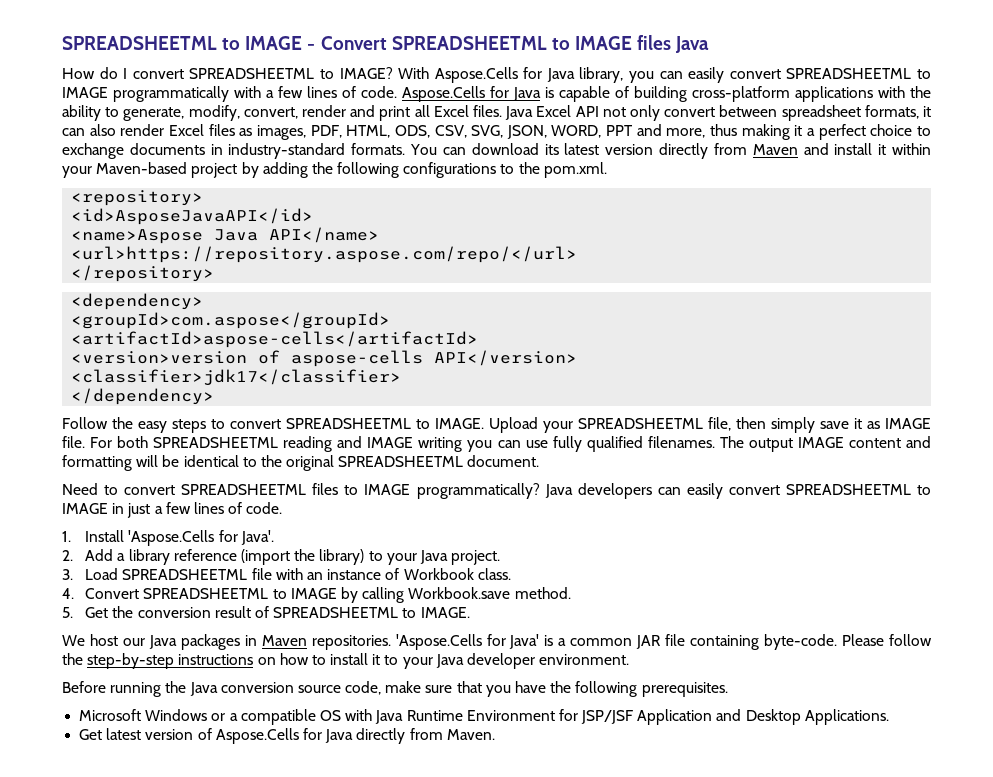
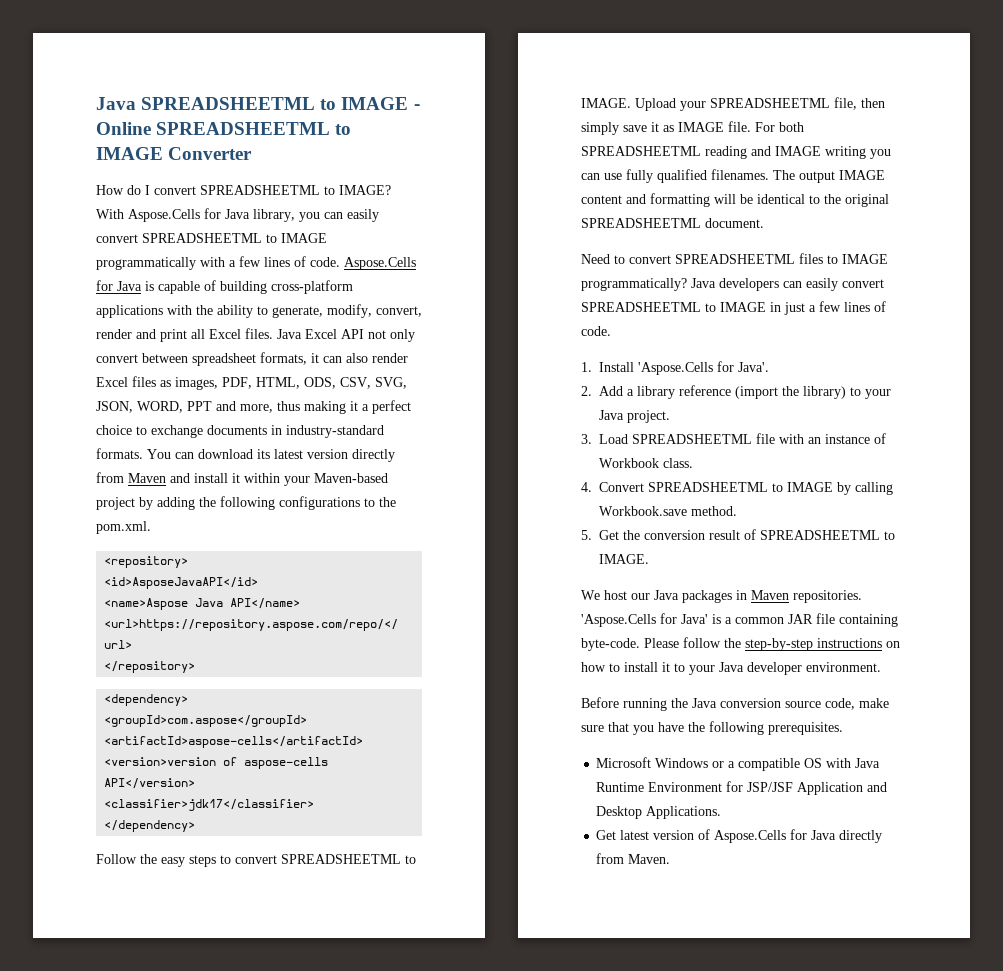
- SPREADSHEETML to IMAGE - Convert SPREADSHEETML to IMAGE files Java
+ Java SPREADSHEETML to IMAGE - Online SPREADSHEETML to IMAGE Converter

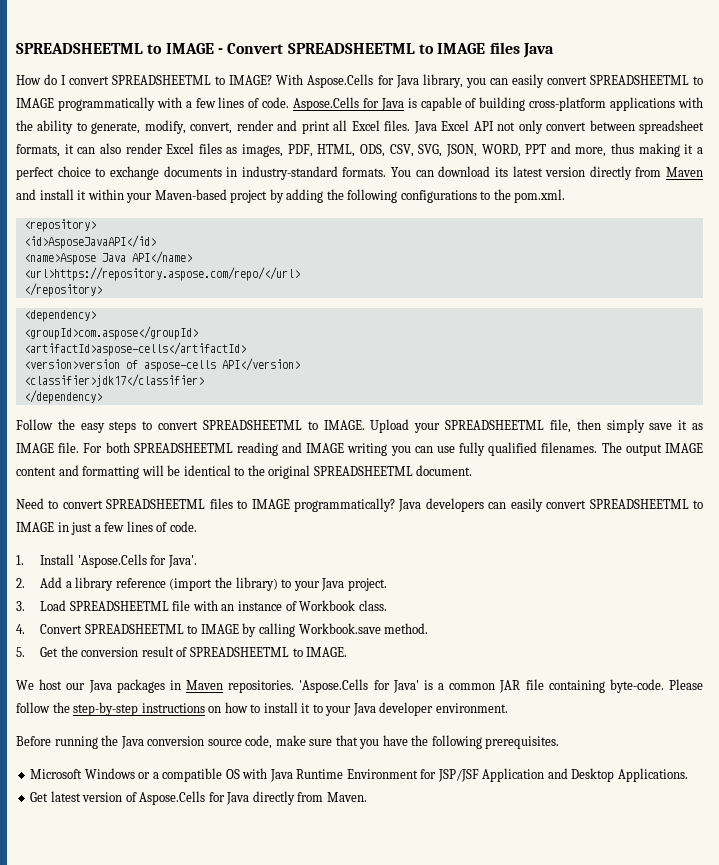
- Java SPREADSHEETML to IMAGE - Online SPREADSHEETML to IMAGE Converter
+ SPREADSHEETML to IMAGE - Convert SPREADSHEETML to IMAGE files Java

